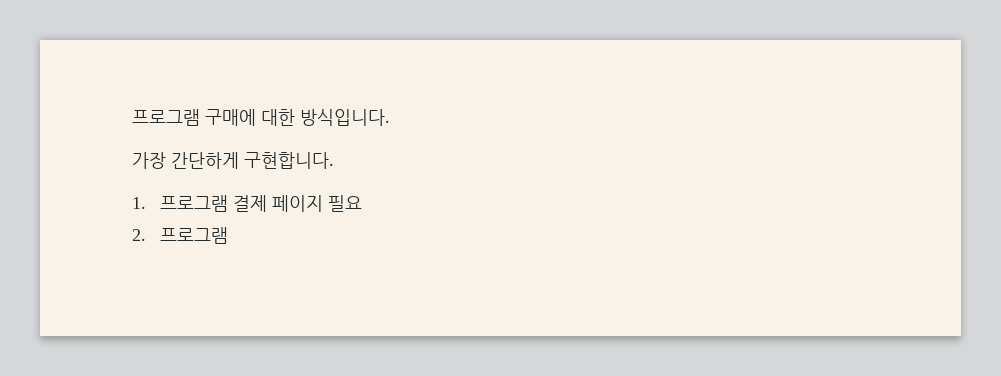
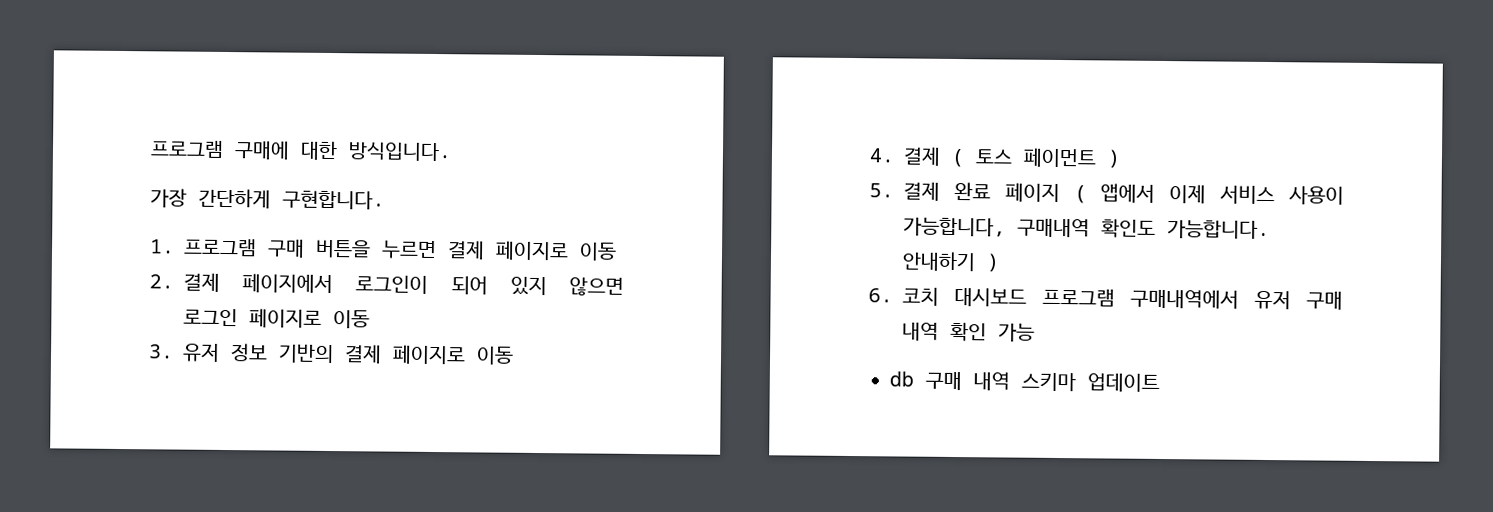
- 1. 프로그램 결제 페이지 필요
- 2. 프로그램
+ 1. 프로그램 구매 버튼을 누르면 결제 페이지로 이동
+ 2. 결제 페이지에서 로그인이 되어 있지 않으면 로그인 페이지로 이동
+ 3. 유저 정보 기반의 결제 페이지로 이동
+ 4. 결제 ( 토스 페이먼트 )
+ 5. 결제 완료 페이지 ( 앱에서 이제 서비스 사용이 가능합니다, 구매내역 확인도 가능합니다. 안내하기 )
+ 6. 코치 대시보드 프로그램 구매내역에서 유저 구매 내역 확인 가능
+ db 구매 내역 스키마 업데이트

